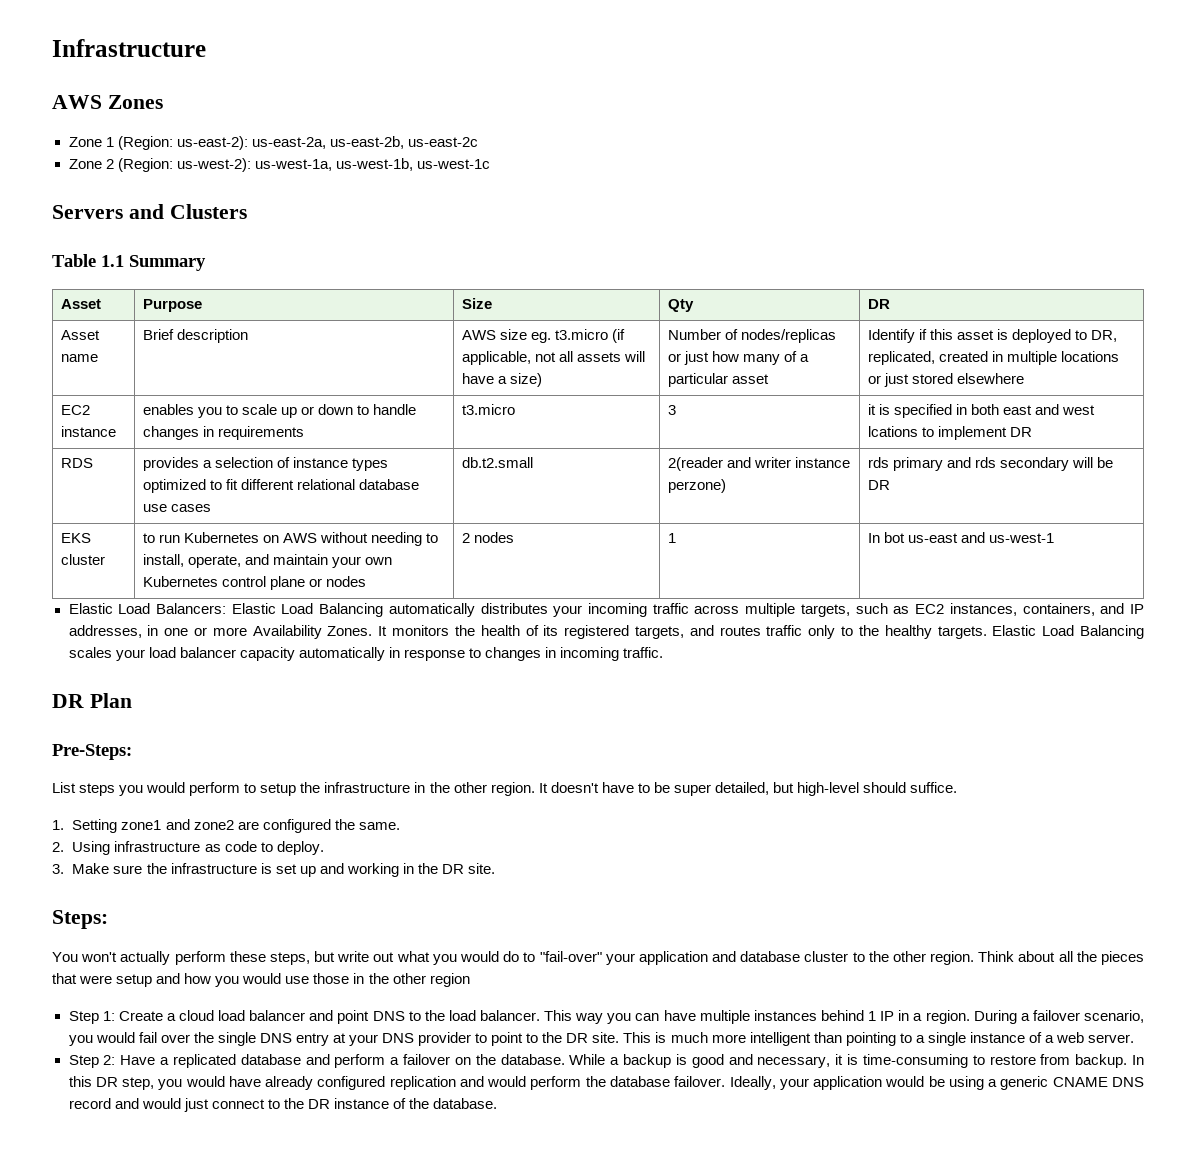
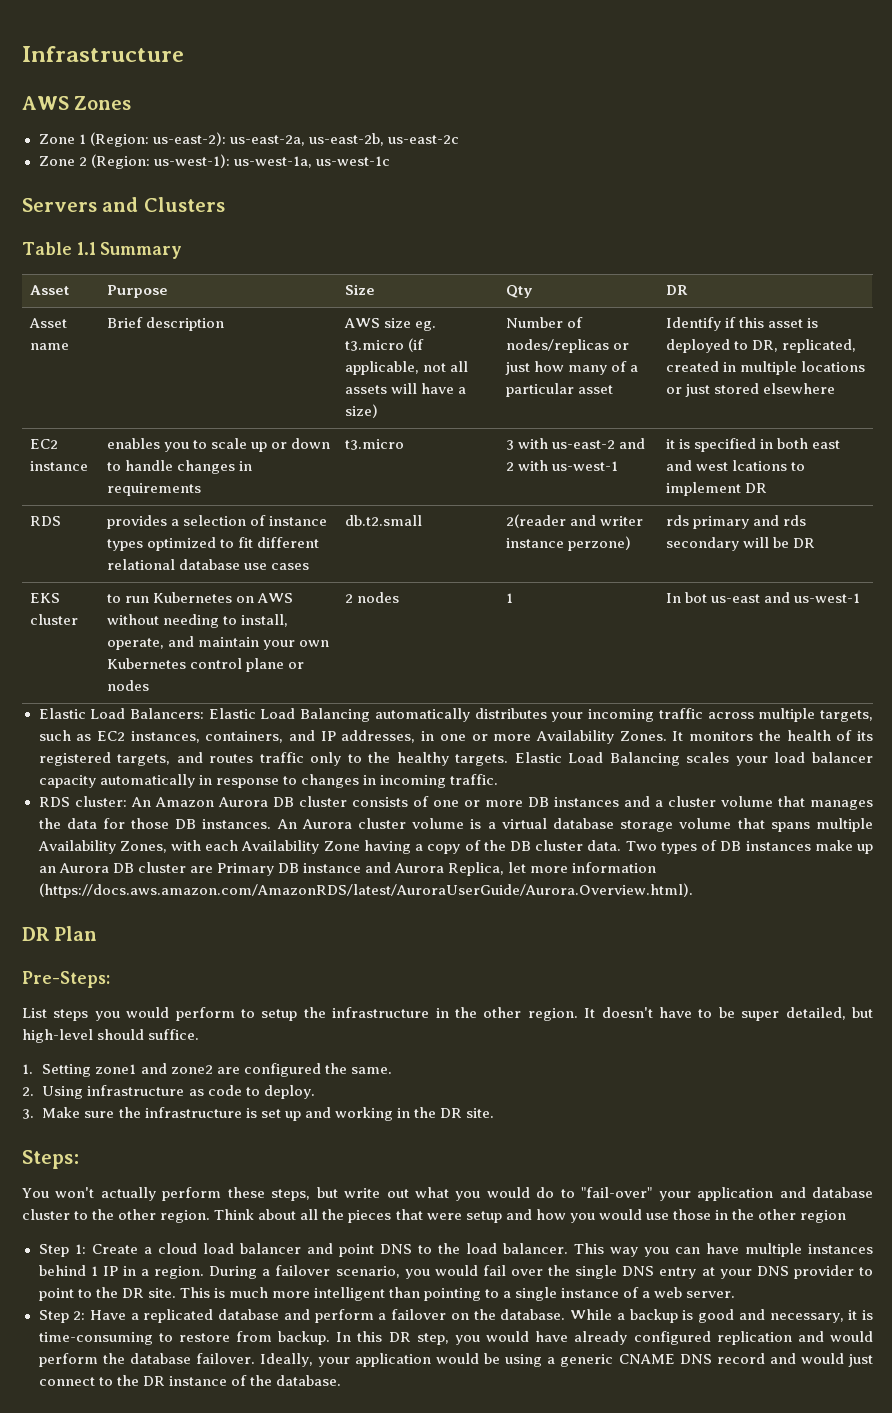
- Zone 2 (Region: us-west-2): us-west-1a, us-west-1b, us-west-1c
+ Zone 2 (Region: us-west-1): us-west-1a, us-west-1c
- EC2 instance | enables you to scale up or down to handle changes in requirements | t3.micro | 3 | it is specified in both east and west lcations to implement DR
+ EC2 instance | enables you to scale up or down to handle changes in requirements | t3.micro | 3 with us-east-2 and 2 with us-west-1 | it is specified in both east and west lcations to implement DR
+ RDS cluster: An Amazon Aurora DB cluster consists of one or more DB instances and a cluster volume that manages the data for those DB instances. An Aurora cluster volume is a virtual database storage volume that spans multiple Availability Zones, with each Availability Zone having a copy of the DB cluster data. Two types of DB instances make up an Aurora DB cluster are Primary DB instance and Aurora Replica, let more information (https://docs.aws.amazon.com/AmazonRDS/latest/AuroraUserGuide/Aurora.Overview.html).

